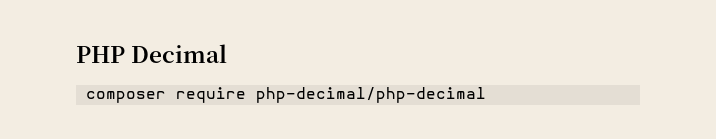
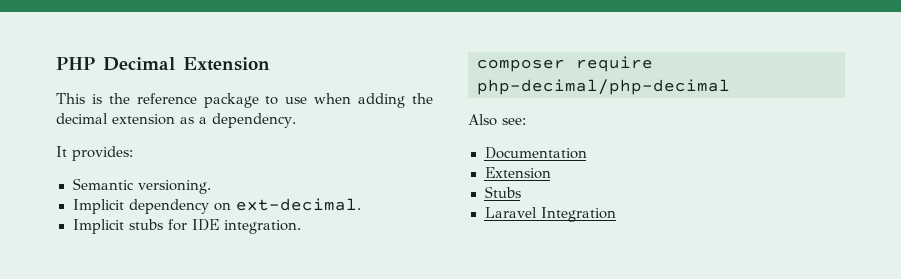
- PHP Decimal
+ PHP Decimal Extension
+ This is the reference package to use when adding the decimal extension as a dependency.
+ It provides:
+ Semantic versioning.
+ Implicit dependency on ext-decimal.
+ Implicit stubs for IDE integration.
  composer require php-decimal/php-decimal
+ Also see:
+ Documentation
+ Extension
+ Stubs
+ Laravel Integration

